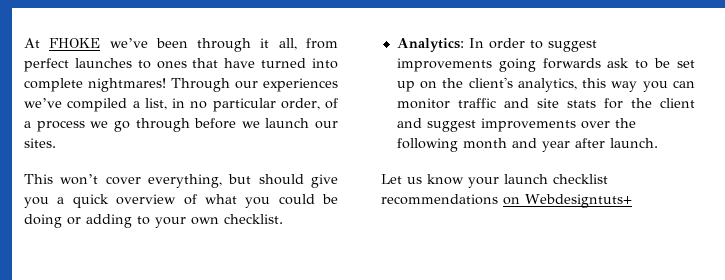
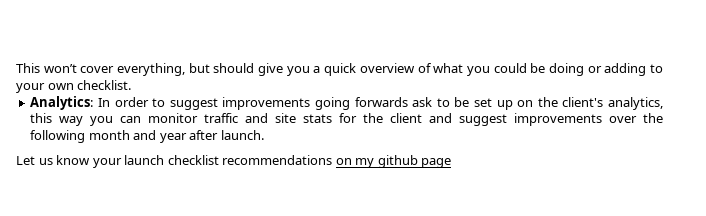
- At FHOKE we’ve been through it all, from perfect launches to ones that have turned into complete nightmares! Through our experiences we’ve compiled a list, in no particular order, of a process we go through before we launch our sites.
- Let us know your launch checklist recommendations on Webdesigntuts+
+ Let us know your launch checklist recommendations on my github page

